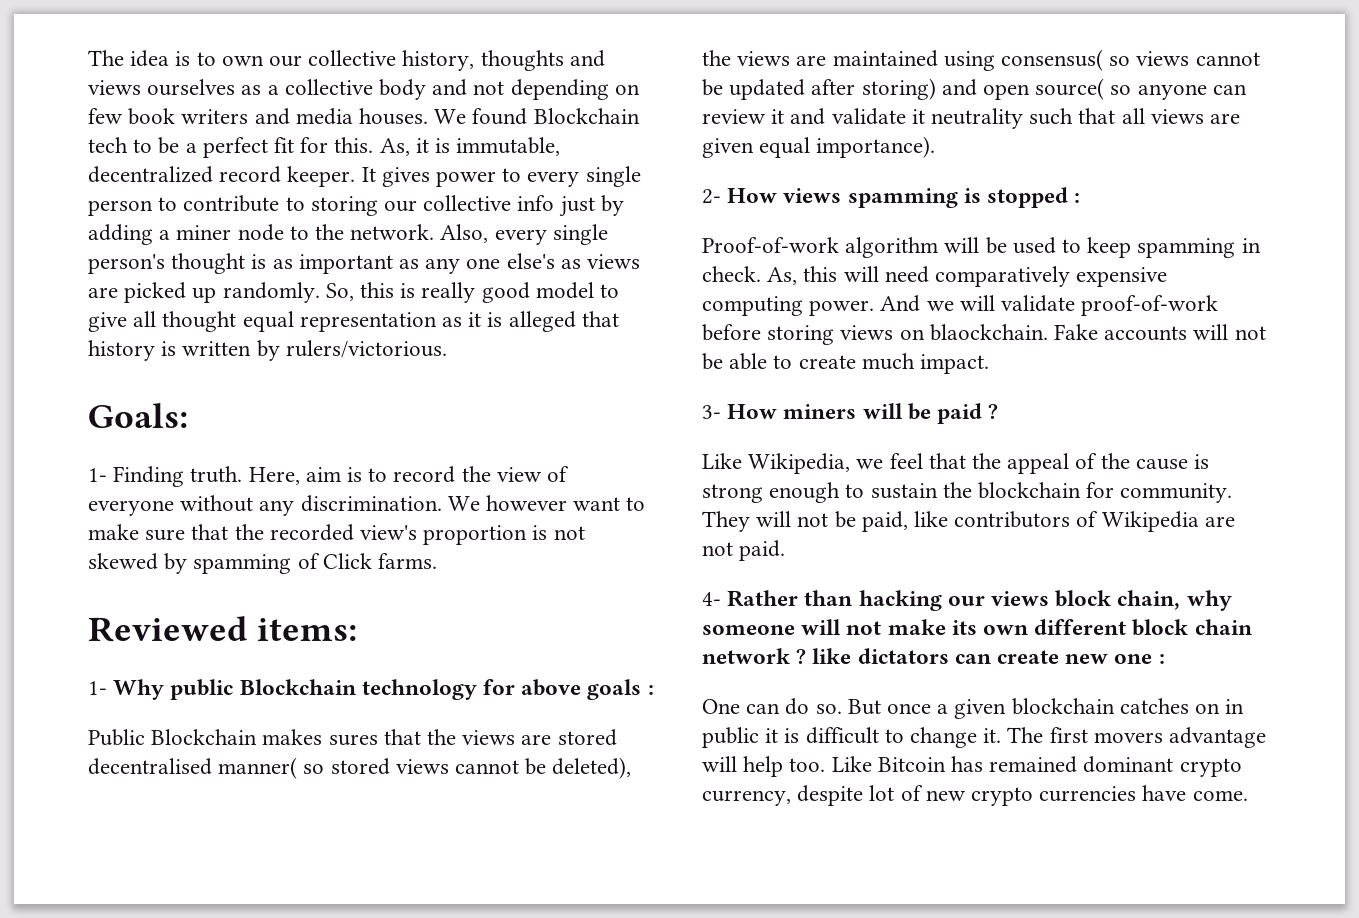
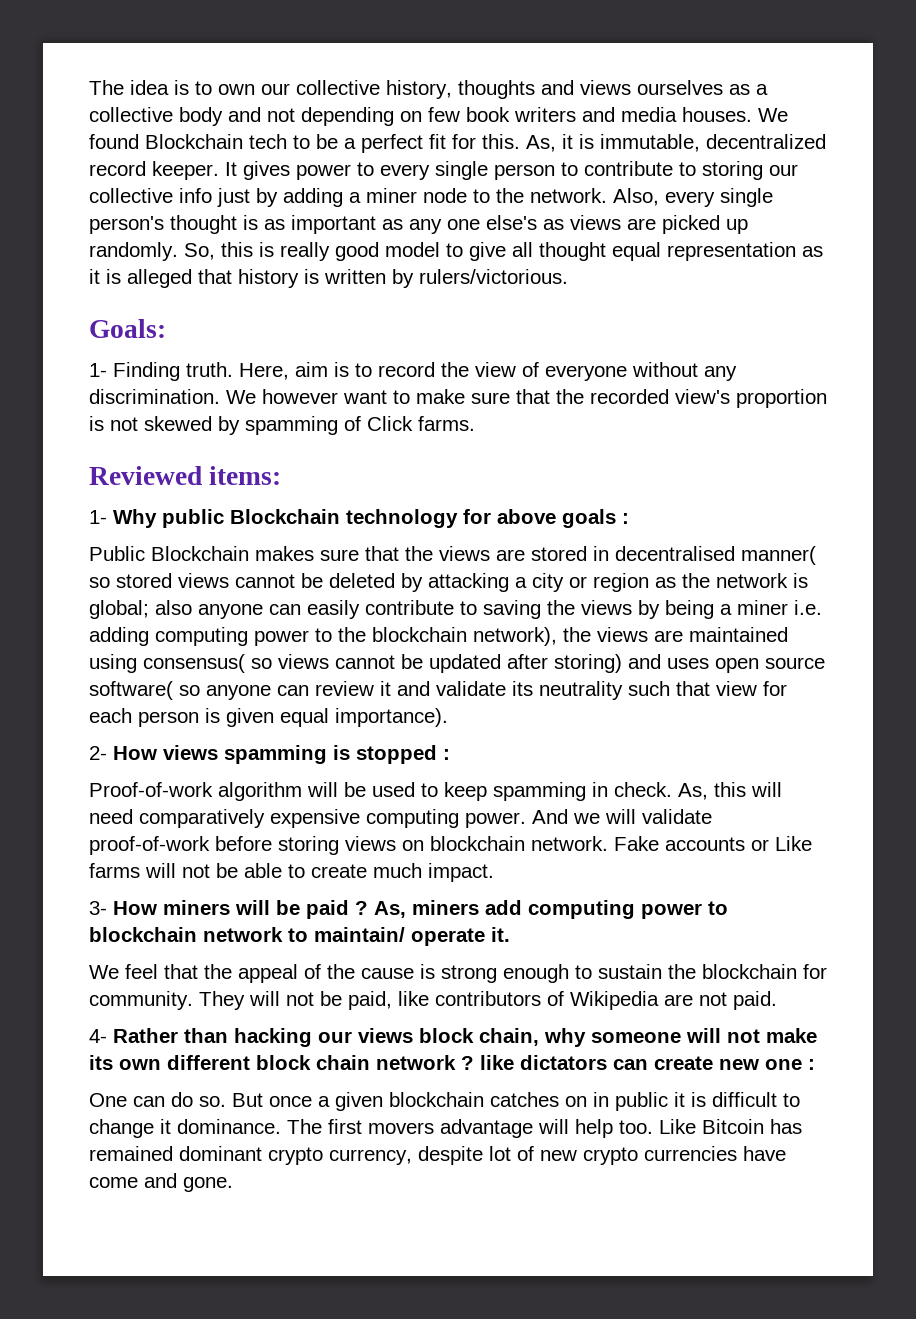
- Public Blockchain makes sures that the views are stored decentralised manner( so stored views cannot be deleted), the views are maintained using consensus( so views cannot be updated after storing) and open source( so anyone can review it and validate it neutrality such that all views are given equal importance).
+ Public Blockchain makes sure that the views are stored in decentralised manner( so stored views cannot be deleted by attacking a city or region as the network is global; also anyone can easily contribute to saving the views by being a miner i.e. adding computing power to the blockchain network), the views are maintained using consensus( so views cannot be updated after storing) and uses open source software( so anyone can review it and validate its neutrality such that view for each person is given equal importance).
- And we will validate proof-of-work before storing views on blaockchain. Fake accounts will not be able to create much impact.
+ And we will validate proof-of-work before storing views on blockchain network. Fake accounts or Like farms will not be able to create much impact.
- 3- How miners will be paid ?
- Like Wikipedia, we feel that the appeal of the cause is strong enough to sustain the blockchain for community.
+ 3- How miners will be paid ? As, miners add computing power to blockchain network to maintain/ operate it.
+ We feel that the appeal of the cause is strong enough to sustain the blockchain for community.
- But once a given blockchain catches on in public it is difficult to change it.
+ But once a given blockchain catches on in public it is difficult to change it dominance.
- Like Bitcoin has remained dominant crypto currency, despite lot of new crypto currencies have come.
+ Like Bitcoin has remained dominant crypto currency, despite lot of new crypto currencies have come and gone.

